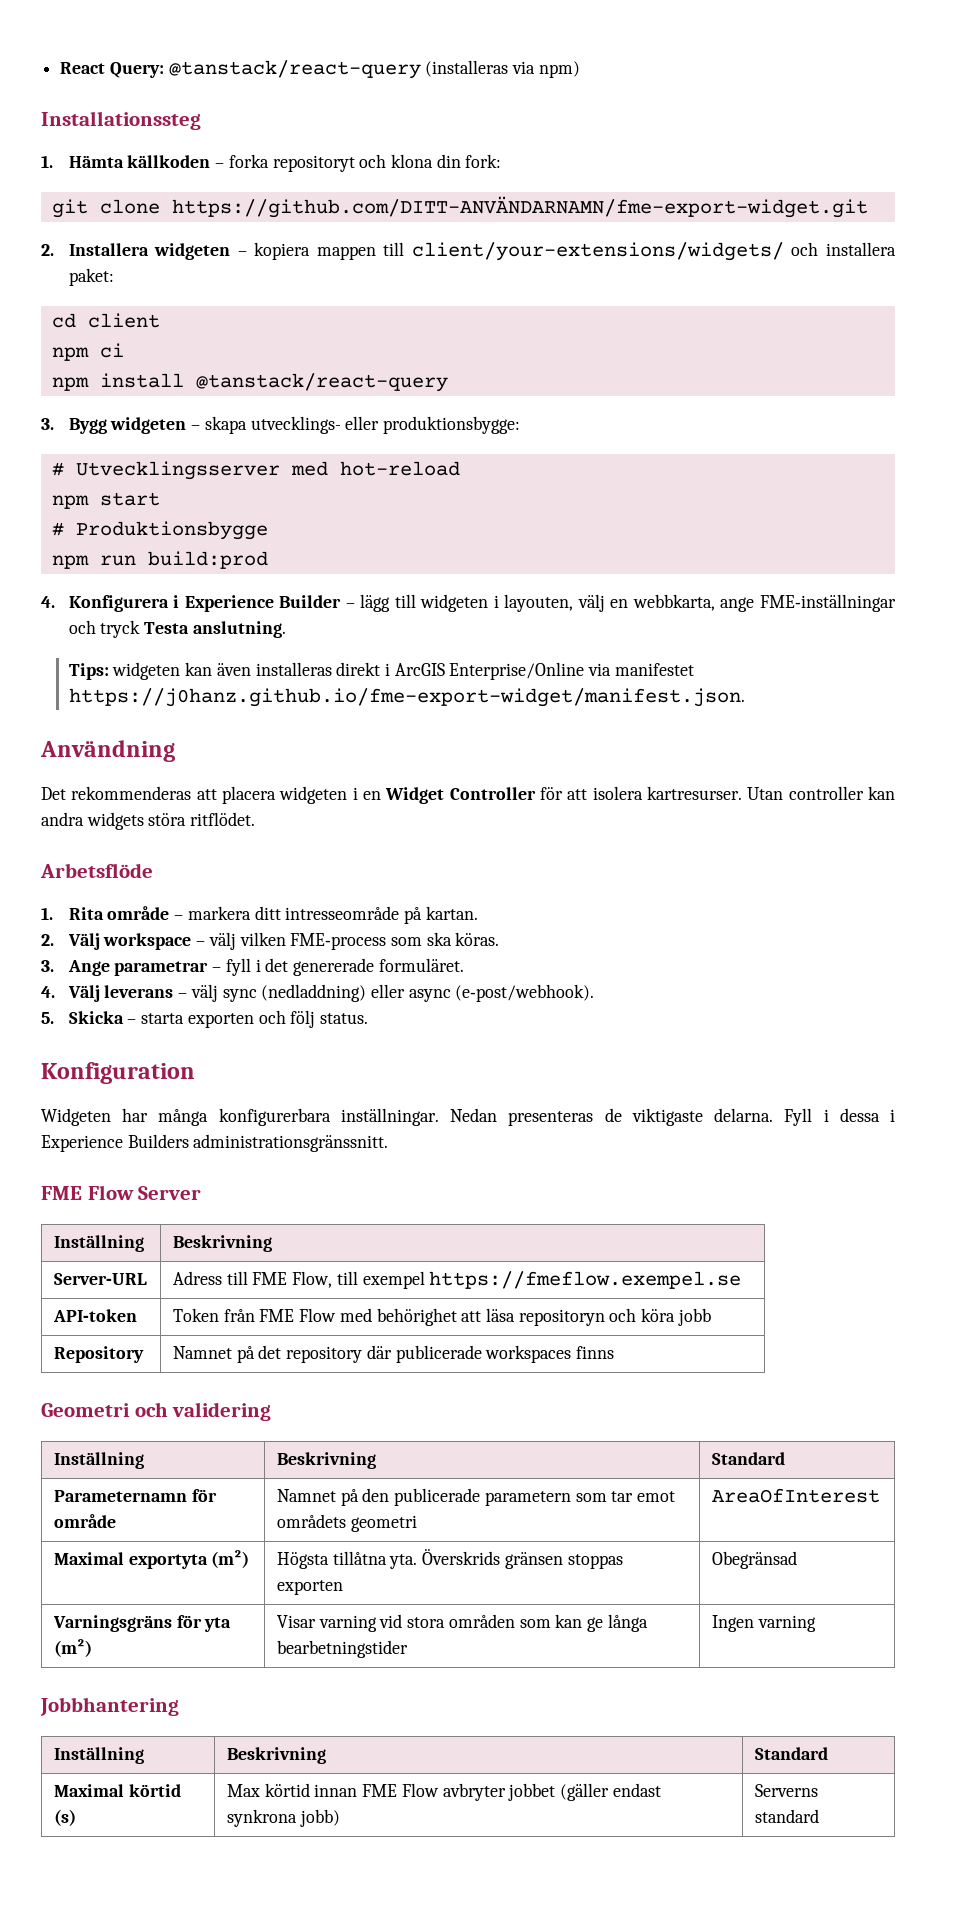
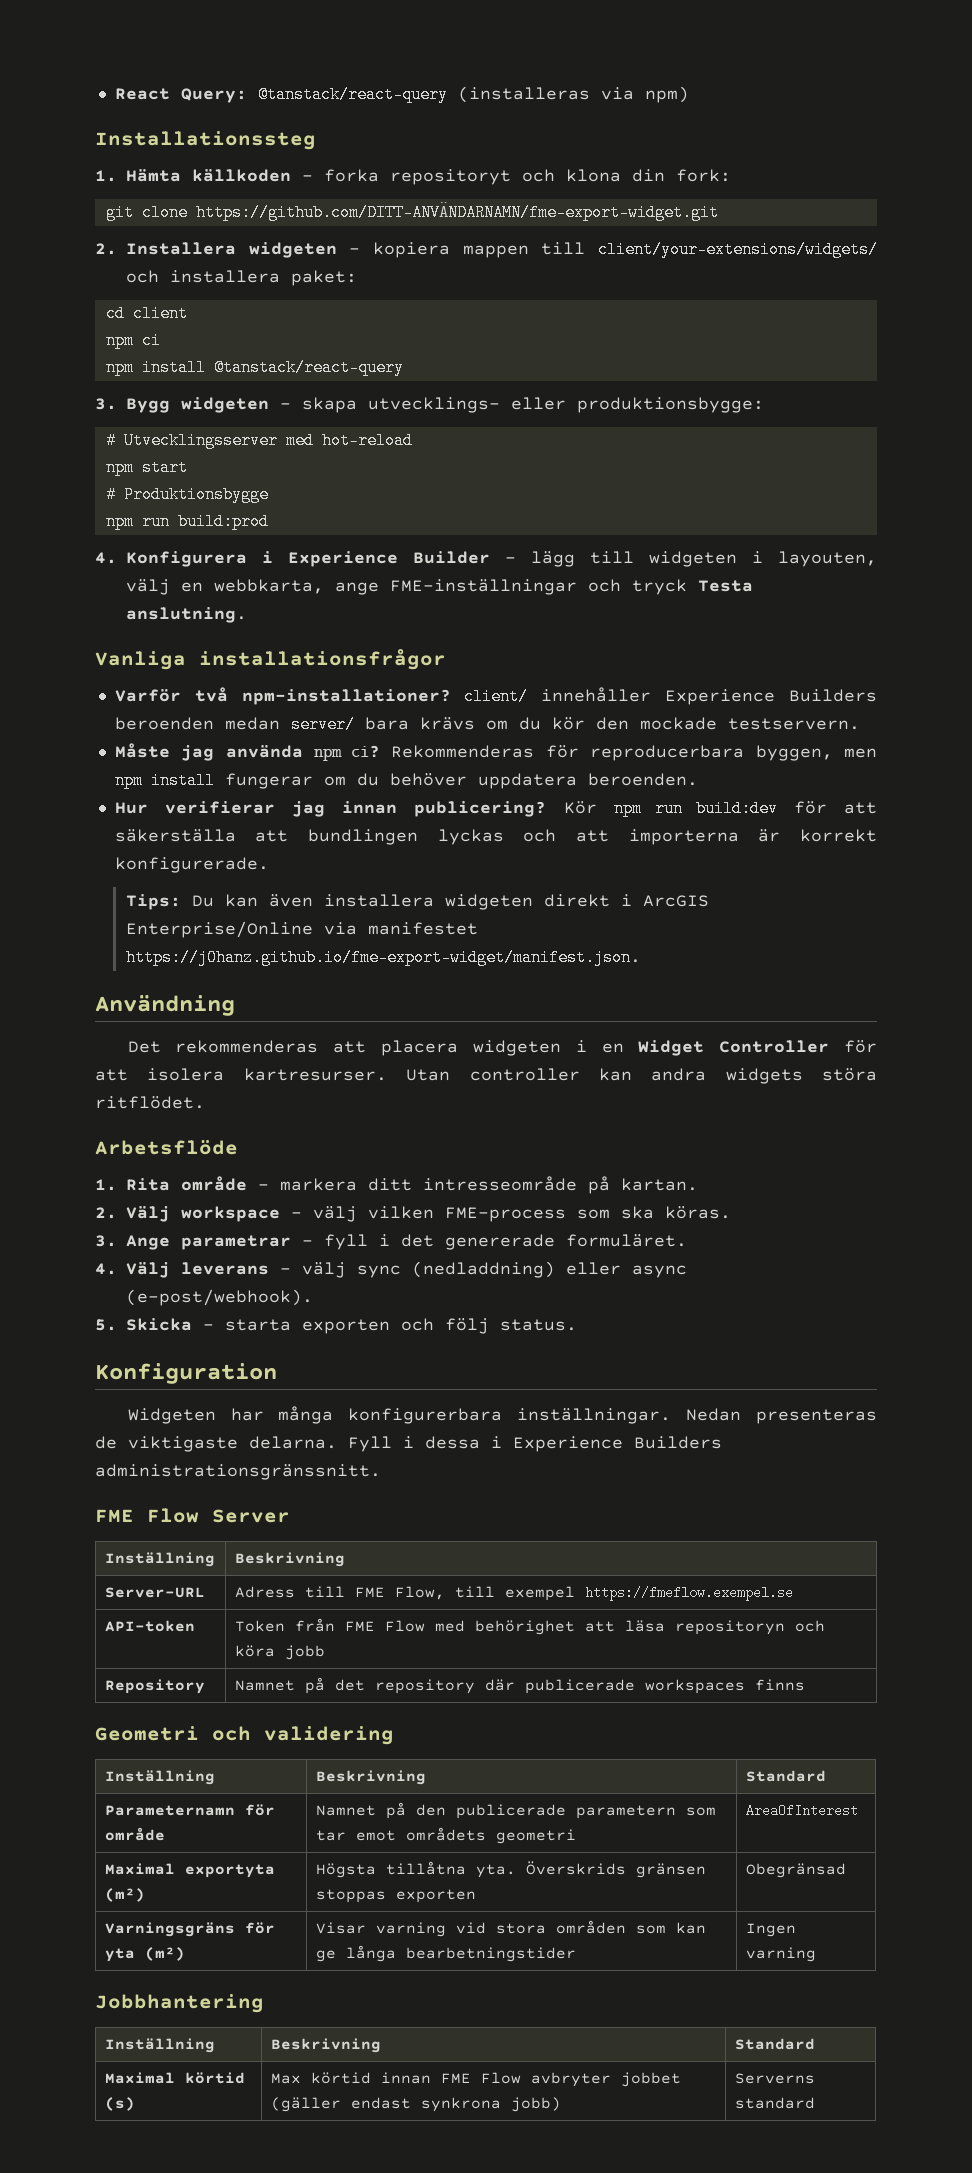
+ Vanliga installationsfrågor
+ Varför två npm-installationer? client/ innehåller Experience Builders beroenden medan server/ bara krävs om du kör den mockade testservern.
+ Måste jag använda npm ci? Rekommenderas för reproducerbara byggen, men npm install fungerar om du behöver uppdatera beroenden.
+ Hur verifierar jag innan publicering? Kör npm run build:dev för att säkerställa att bundlingen lyckas och att importerna är korrekt konfigurerade.
- Tips: widgeten kan även installeras direkt i ArcGIS Enterprise/Online via manifestet https://j0hanz.github.io/fme-export-widget/manifest.json.
+ Tips: Du kan även installera widgeten direkt i ArcGIS Enterprise/Online via manifestet https://j0hanz.github.io/fme-export-widget/manifest.json.

